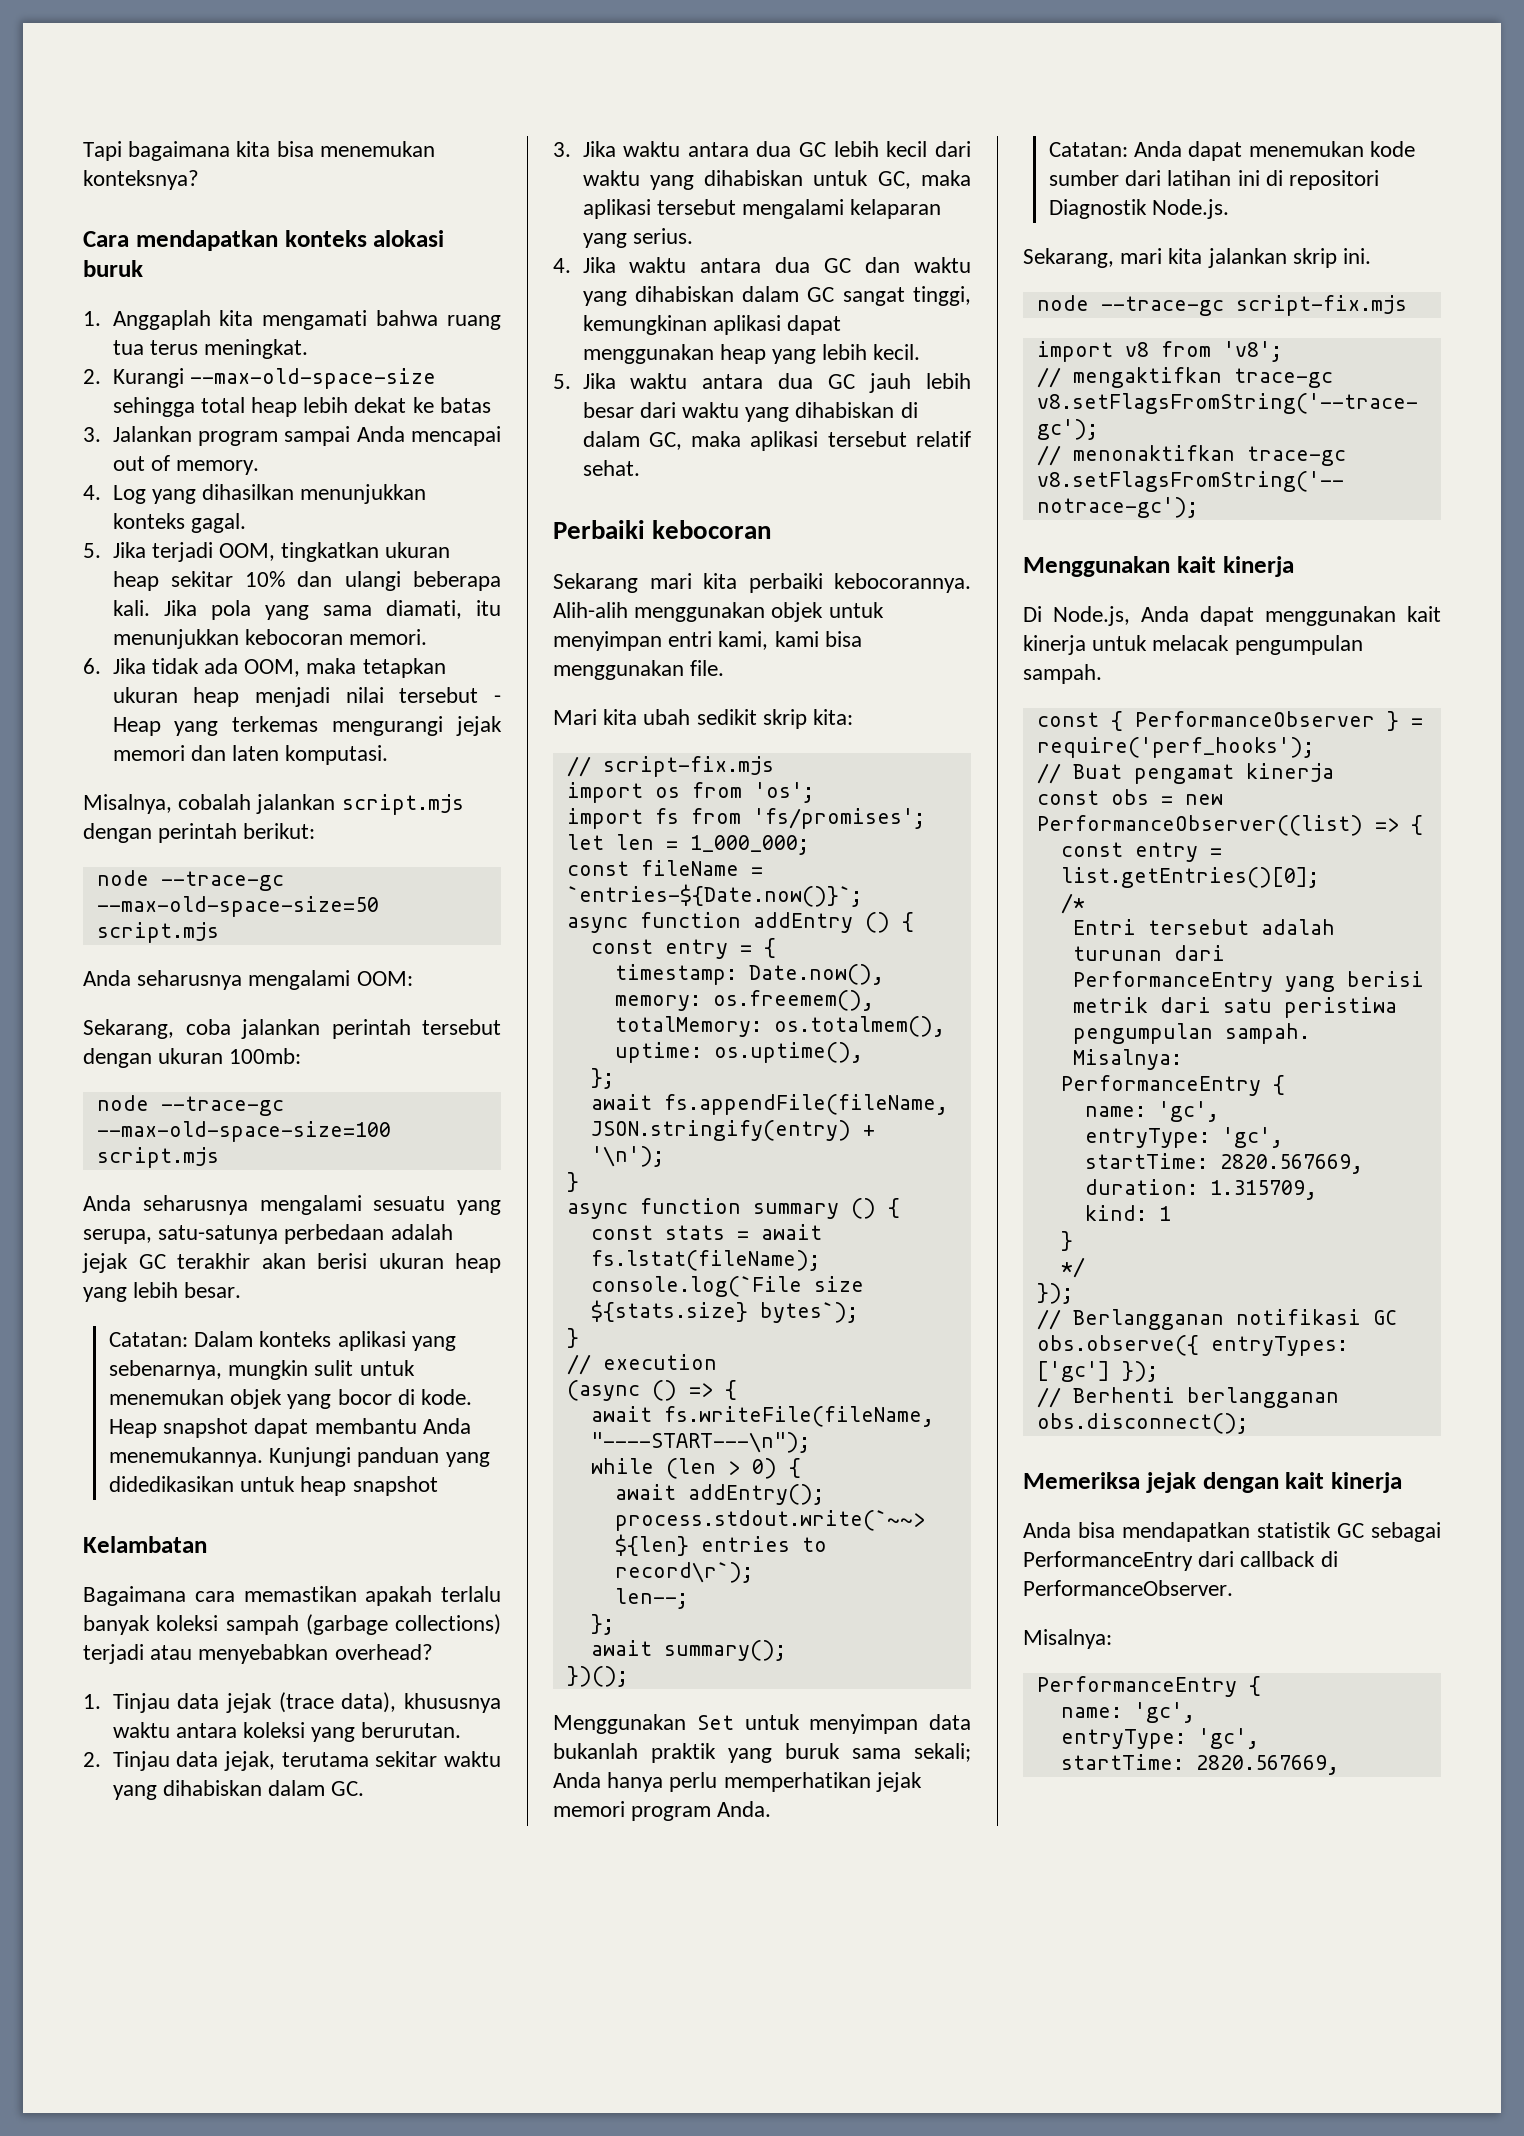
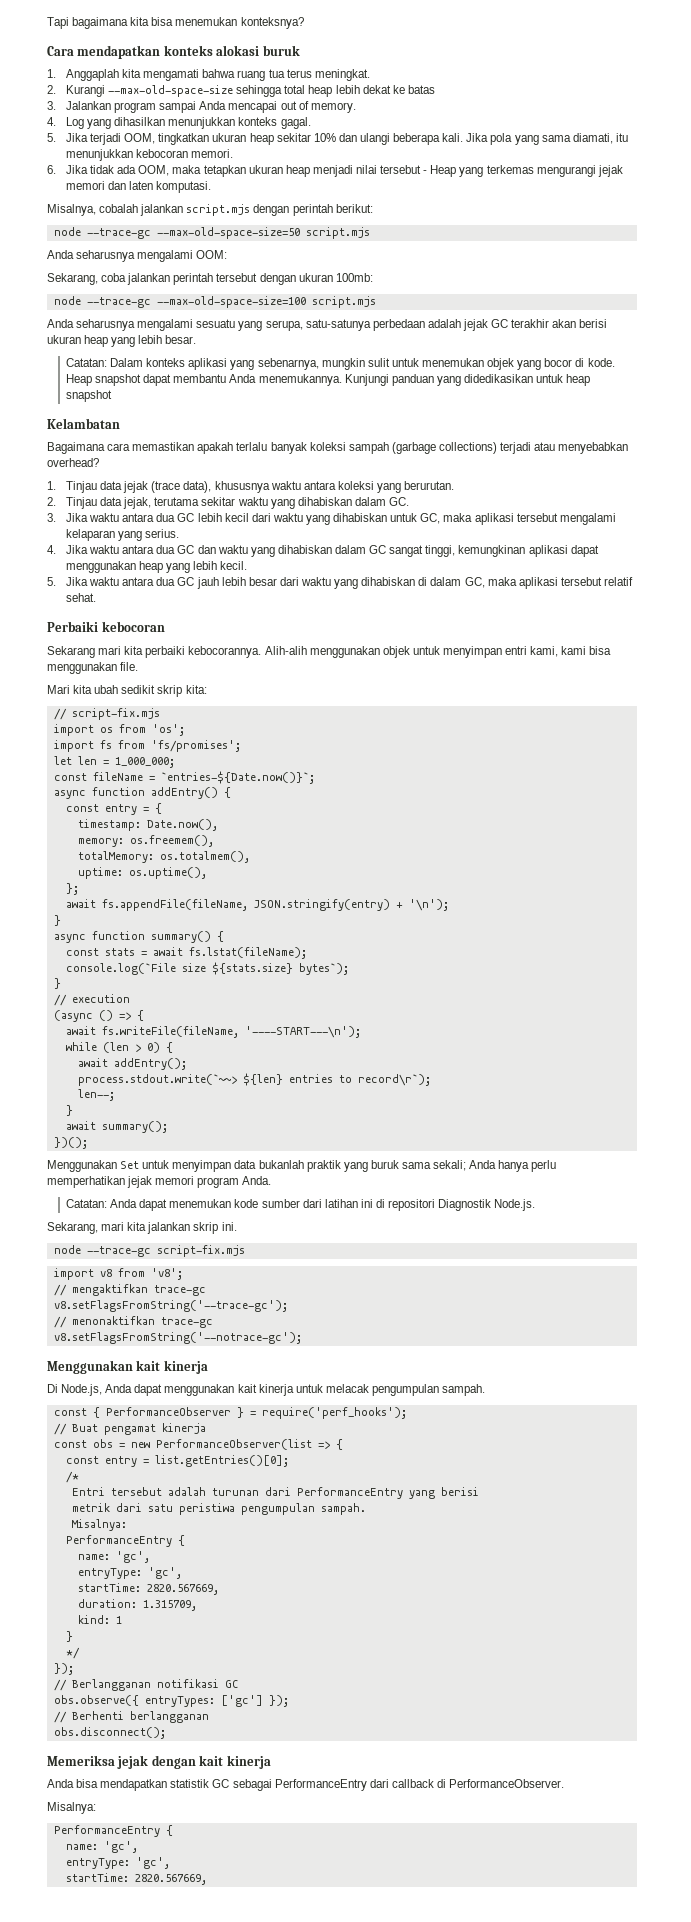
- async function addEntry () {
+ async function addEntry() {
- async function summary () {
+ async function summary() {
- await fs.writeFile(fileName, "----START---\n");
+ await fs.writeFile(fileName, '----START---\n');
  len--;
- };
+ }
- const obs = new PerformanceObserver((list) => {
+ const obs = new PerformanceObserver(list => {

